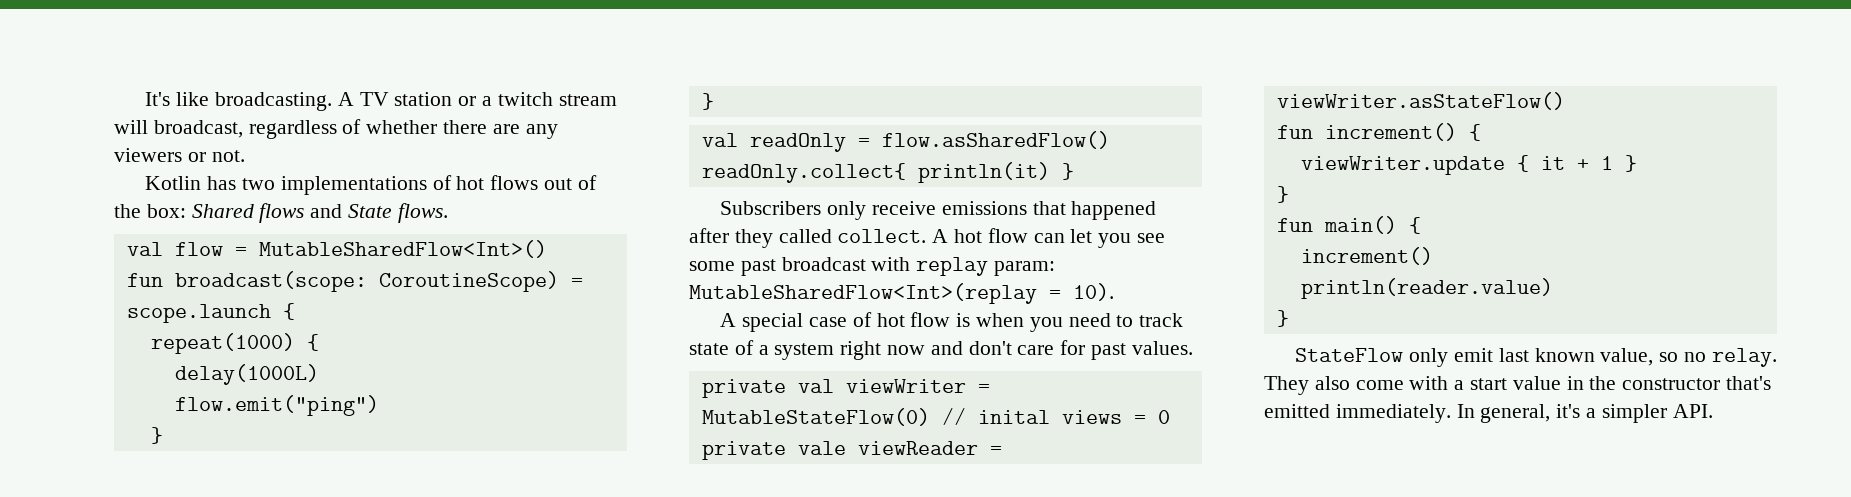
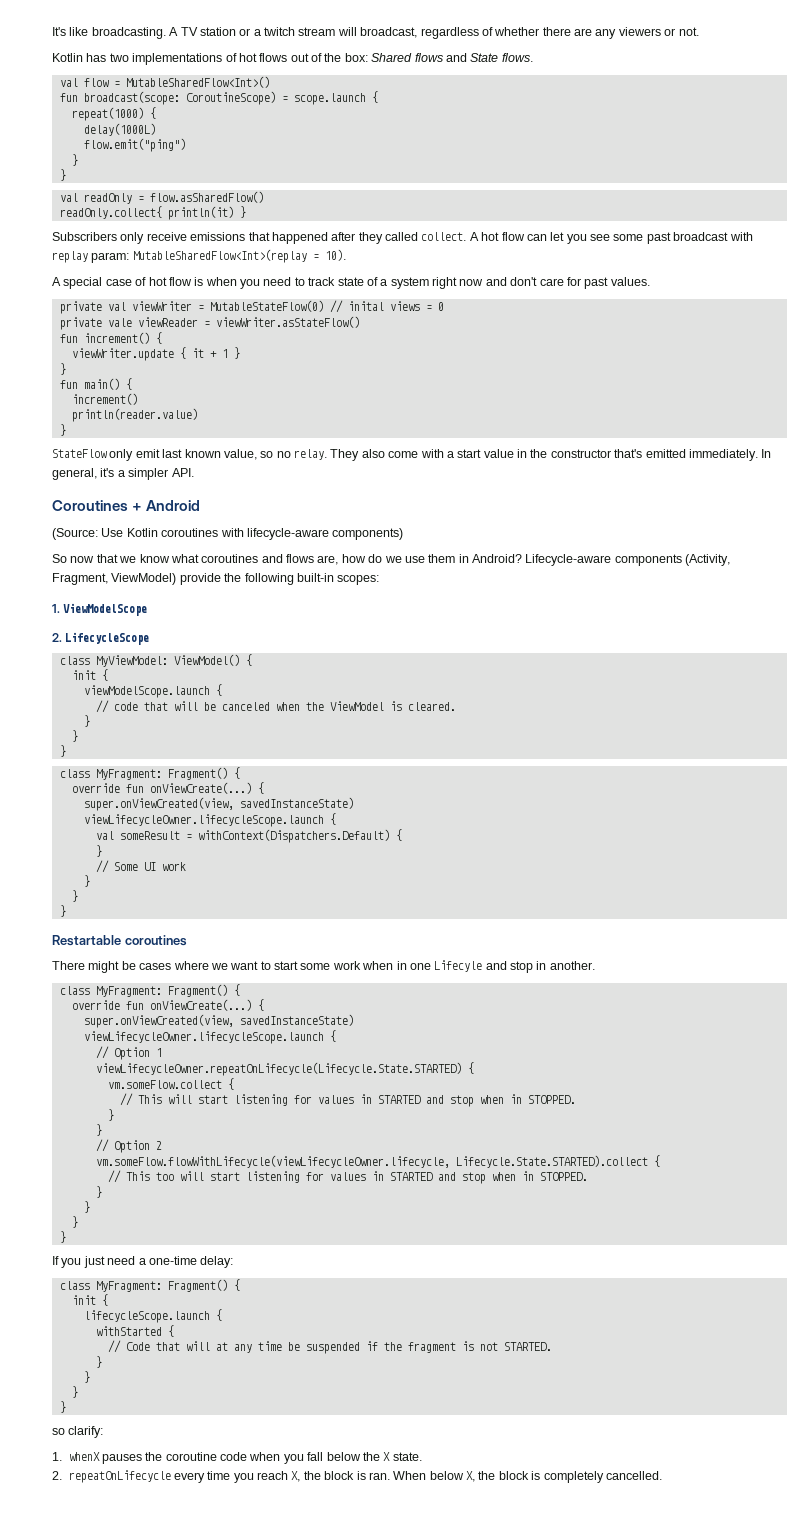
+ Coroutines + Android
+ (Source: Use Kotlin coroutines with lifecycle-aware components)
+ So now that we know what coroutines and flows are, how do we use them in Android? Lifecycle-aware components (Activity, Fragment, ViewModel) provide the following built-in scopes:
+ 1. ViewModelScope
+ 2. LifecycleScope
+ class MyViewModel: ViewModel() {
+ init {
+ viewModelScope.launch {
+ // code that will be canceled when the ViewModel is cleared.
+ }
+ }
+ }
+ class MyFragment: Fragment() {
+ override fun onViewCreate(...) {
+ super.onViewCreated(view, savedInstanceState)
+ viewLifecycleOwner.lifecycleScope.launch {
+ val someResult = withContext(Dispatchers.Default) {
+ }
+ // Some UI work
+ }
+ }
+ }
+ Restartable coroutines
+ There might be cases where we want to start some work when in one Lifecyle and stop in another.
+ class MyFragment: Fragment() {
+ override fun onViewCreate(...) {
+ super.onViewCreated(view, savedInstanceState)
+ viewLifecycleOwner.lifecycleScope.launch {
+ // Option 1
+ viewLifecycleOwner.repeatOnLifecycle(Lifecycle.State.STARTED) {
+ vm.someFlow.collect {
+ // This will start listening for values in STARTED and stop when in STOPPED.
+ }
+ }
+ // Option 2
+ vm.someFlow.flowWithLifecycle(viewLifecycleOwner.lifecycle, Lifecycle.State.STARTED).collect {
+ // This too will start listening for values in STARTED and stop when in STOPPED.
+ }
+ }
+ }
+ }
+ If you just need a one-time delay:
+ class MyFragment: Fragment() {
+ init {
+ lifecycleScope.launch {
+ withStarted {
+ // Code that will at any time be suspended if the fragment is not STARTED.
+ }
+ }
+ }
+ }
+ so clarify:
+ 1. whenX pauses the coroutine code when you fall below the X state.
+ 2. repeatOnLifecycle every time you reach X, the block is ran. When below X, the block is completely cancelled.

